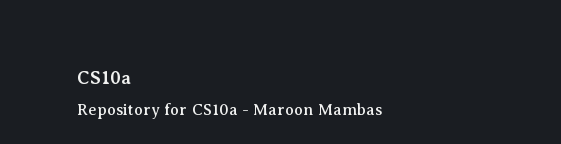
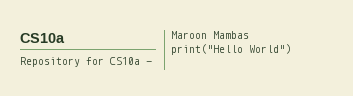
- Repository for CS10a - Maroon Mambas
+ Repository for CS10a - Maroon Mambas print("Hello World")

